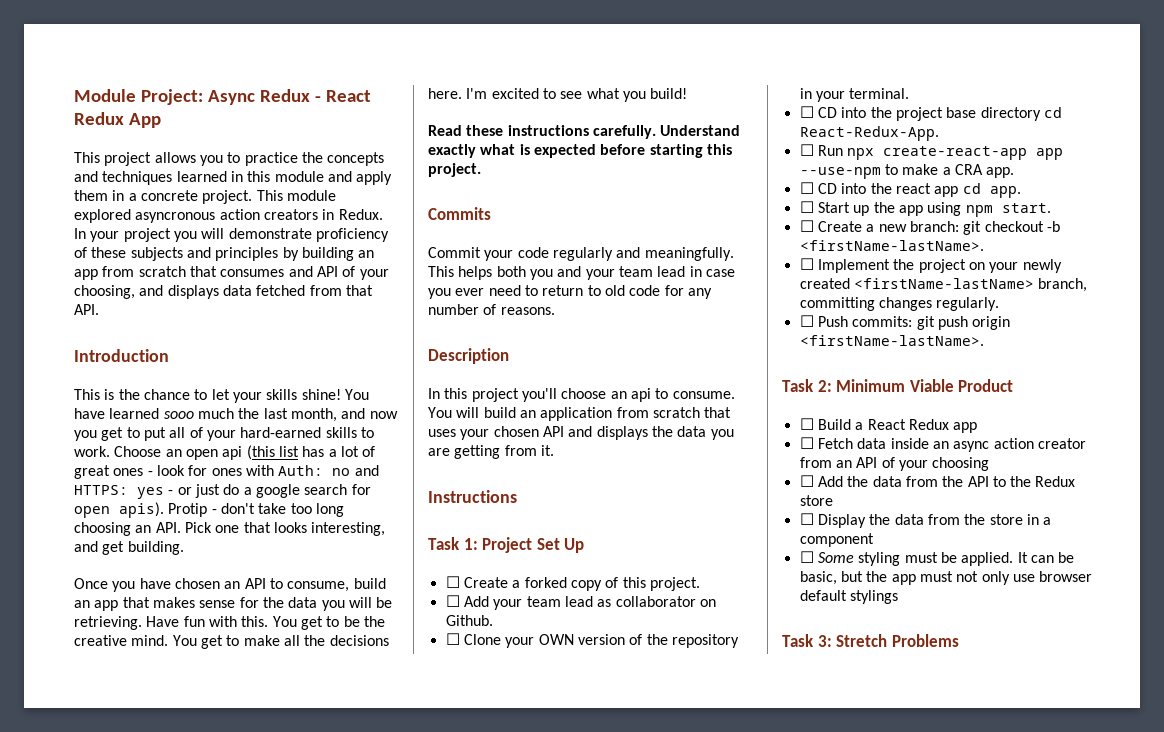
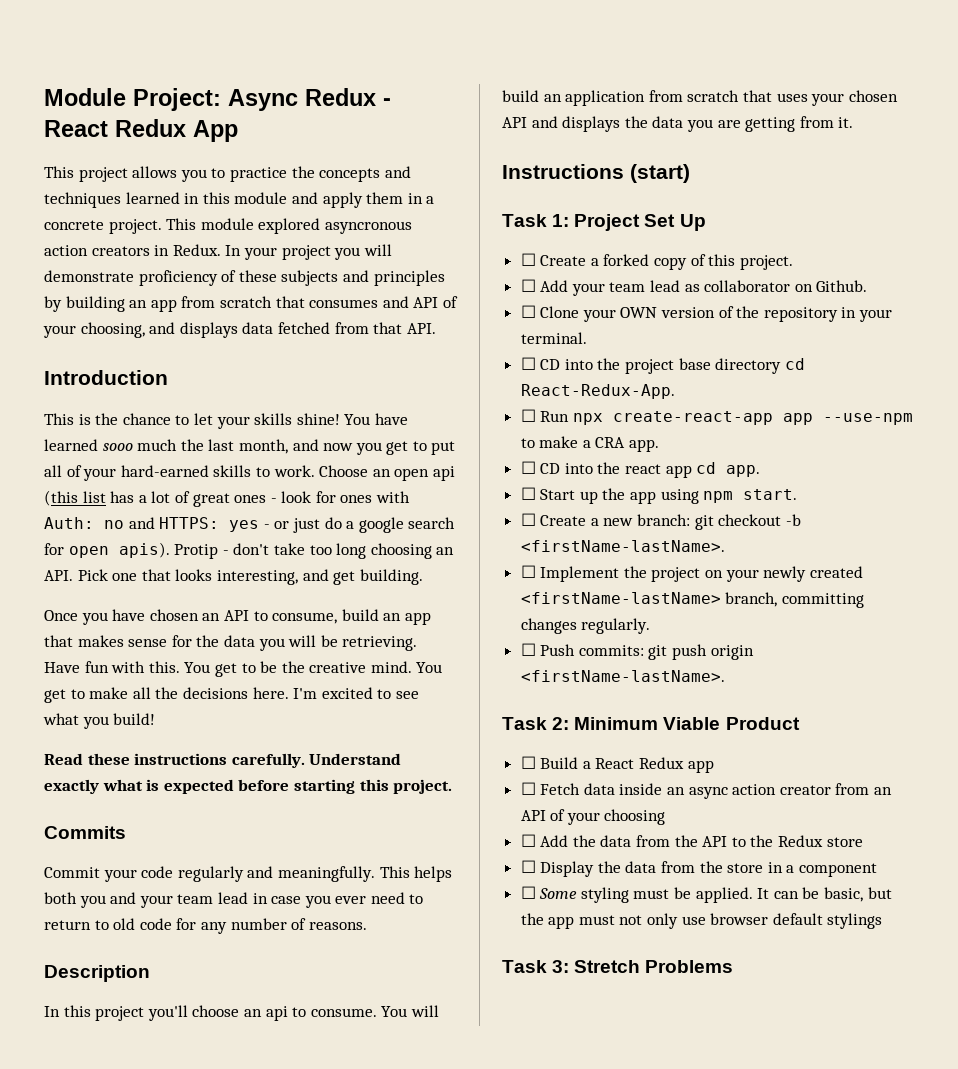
- Instructions
+ Instructions (start)

